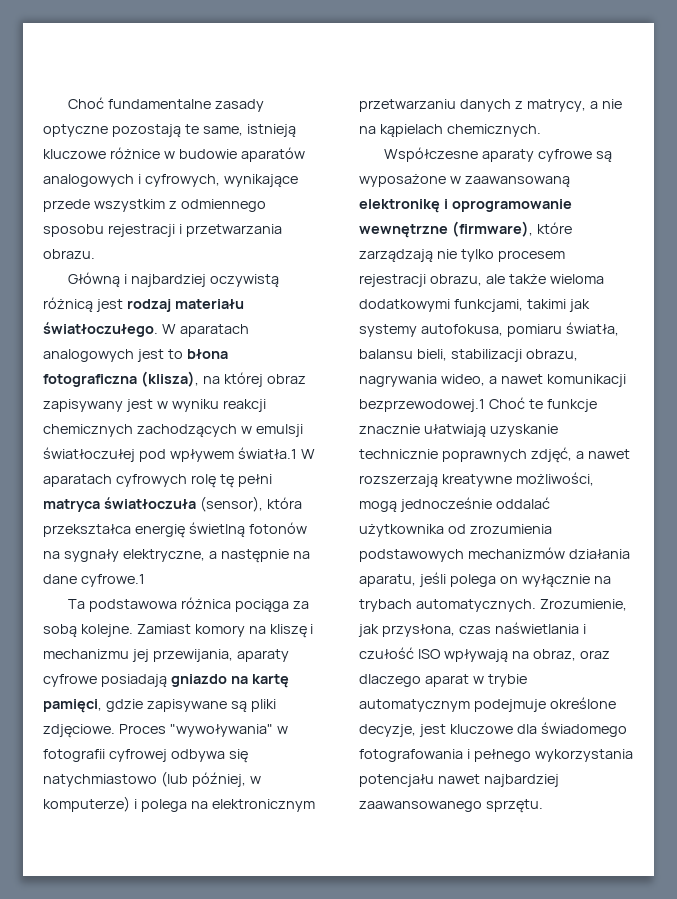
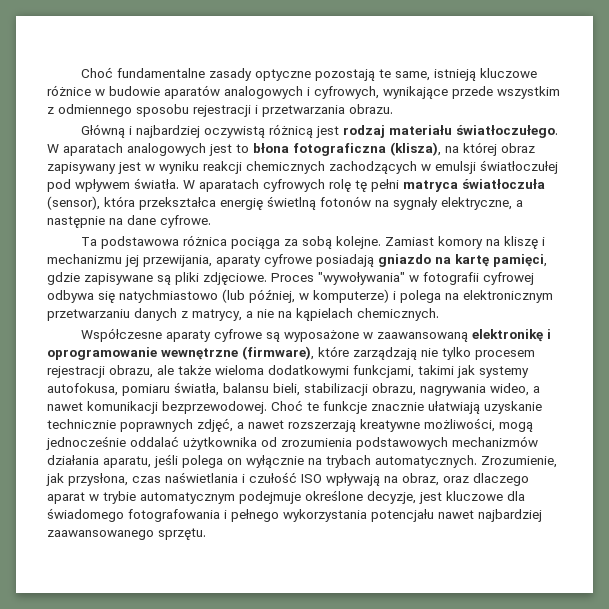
- W aparatach analogowych jest to błona fotograficzna (klisza), na której obraz zapisywany jest w wyniku reakcji chemicznych zachodzących w emulsji światłoczułej pod wpływem światła.1 W aparatach cyfrowych rolę tę pełni matryca światłoczuła (sensor), która przekształca energię świetlną fotonów na sygnały elektryczne, a następnie na dane cyfrowe.1
+ W aparatach analogowych jest to błona fotograficzna (klisza), na której obraz zapisywany jest w wyniku reakcji chemicznych zachodzących w emulsji światłoczułej pod wpływem światła. W aparatach cyfrowych rolę tę pełni matryca światłoczuła (sensor), która przekształca energię świetlną fotonów na sygnały elektryczne, a następnie na dane cyfrowe.
- Współczesne aparaty cyfrowe są wyposażone w zaawansowaną elektronikę i oprogramowanie wewnętrzne (firmware), które zarządzają nie tylko procesem rejestracji obrazu, ale także wieloma dodatkowymi funkcjami, takimi jak systemy autofokusa, pomiaru światła, balansu bieli, stabilizacji obrazu, nagrywania wideo, a nawet komunikacji bezprzewodowej.1 Choć te funkcje znacznie ułatwiają uzyskanie technicznie poprawnych zdjęć, a nawet rozszerzają kreatywne możliwości, mogą jednocześnie oddalać użytkownika od zrozumienia podstawowych mechanizmów działania aparatu, jeśli polega on wyłącznie na trybach automatycznych.
+ Współczesne aparaty cyfrowe są wyposażone w zaawansowaną elektronikę i oprogramowanie wewnętrzne (firmware), które zarządzają nie tylko procesem rejestracji obrazu, ale także wieloma dodatkowymi funkcjami, takimi jak systemy autofokusa, pomiaru światła, balansu bieli, stabilizacji obrazu, nagrywania wideo, a nawet komunikacji bezprzewodowej. Choć te funkcje znacznie ułatwiają uzyskanie technicznie poprawnych zdjęć, a nawet rozszerzają kreatywne możliwości, mogą jednocześnie oddalać użytkownika od zrozumienia podstawowych mechanizmów działania aparatu, jeśli polega on wyłącznie na trybach automatycznych.

